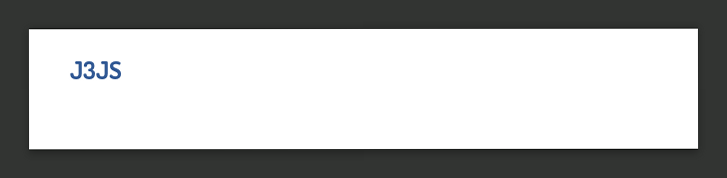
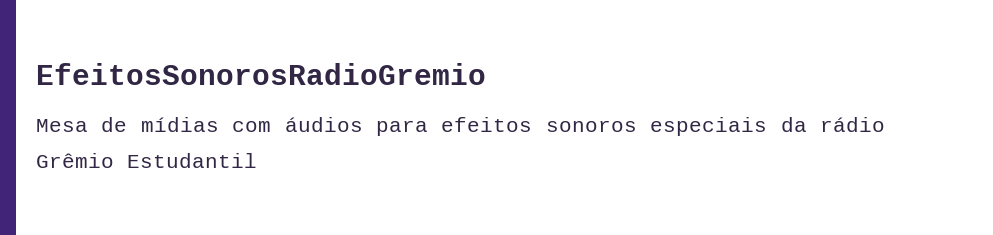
- J3JS
+ EfeitosSonorosRadioGremio
+ Mesa de mídias com áudios para efeitos sonoros especiais da rádio Grêmio Estudantil

